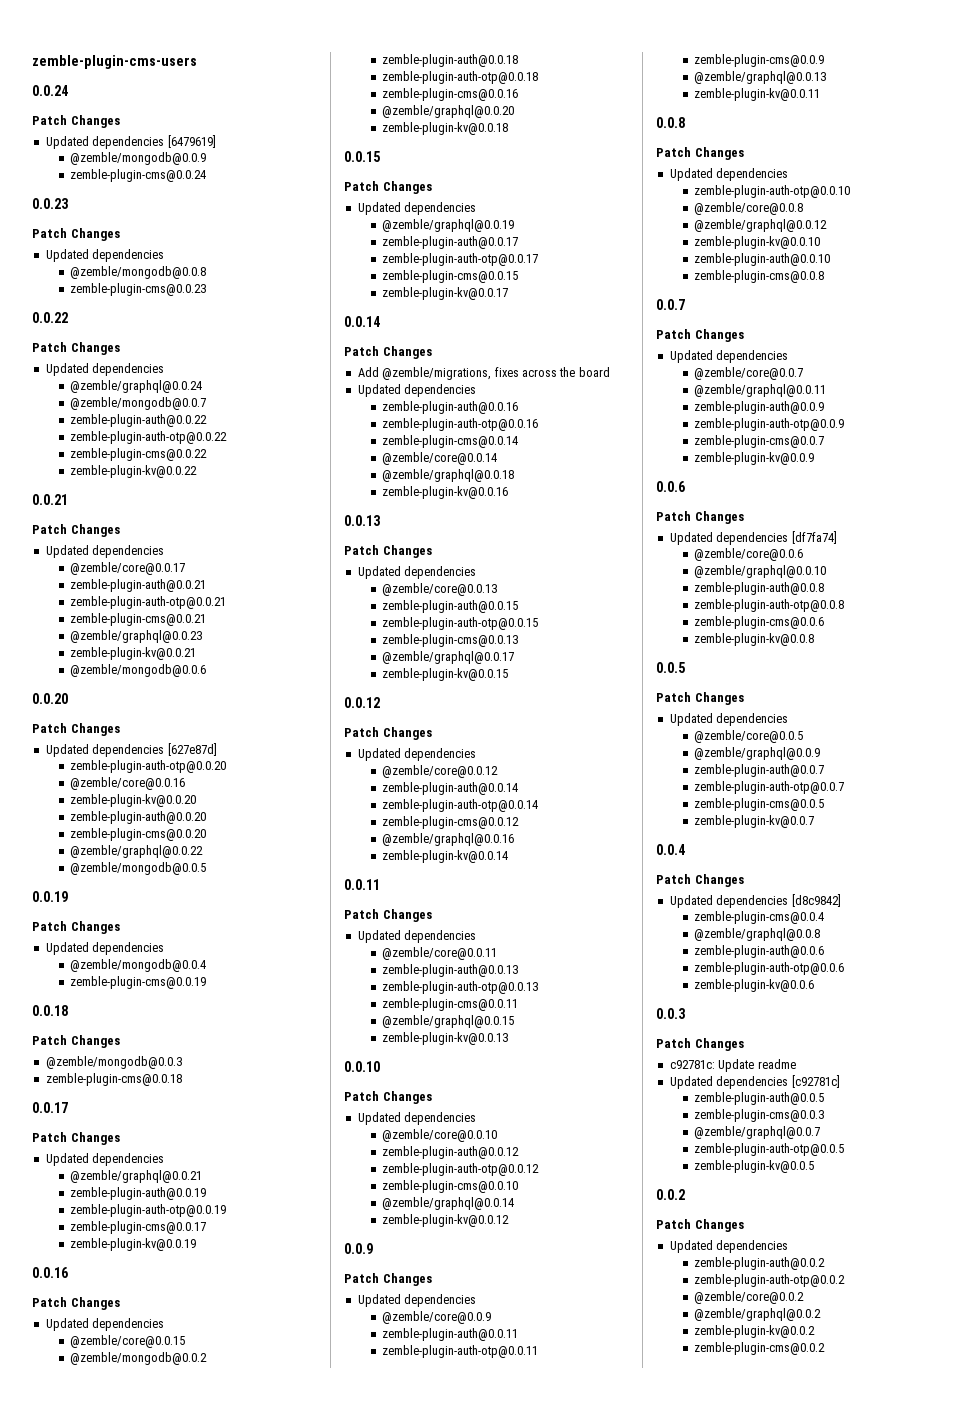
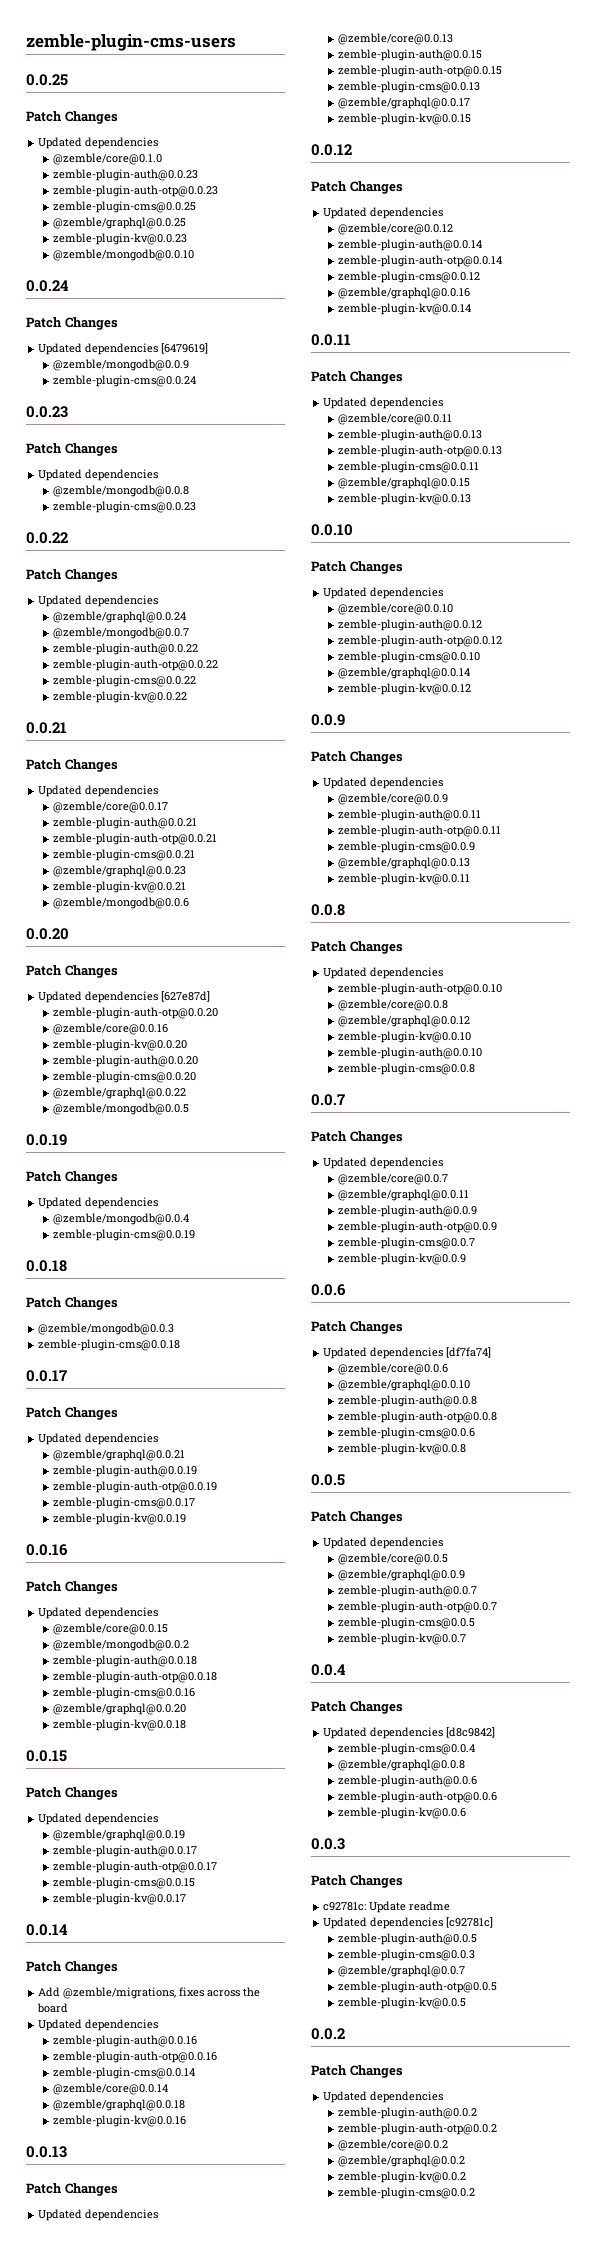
+ 0.0.25
+ Patch Changes
+ Updated dependencies
+ @zemble/core@0.1.0
+ zemble-plugin-auth@0.0.23
+ zemble-plugin-auth-otp@0.0.23
+ zemble-plugin-cms@0.0.25
+ @zemble/graphql@0.0.25
+ zemble-plugin-kv@0.0.23
+ @zemble/mongodb@0.0.10

